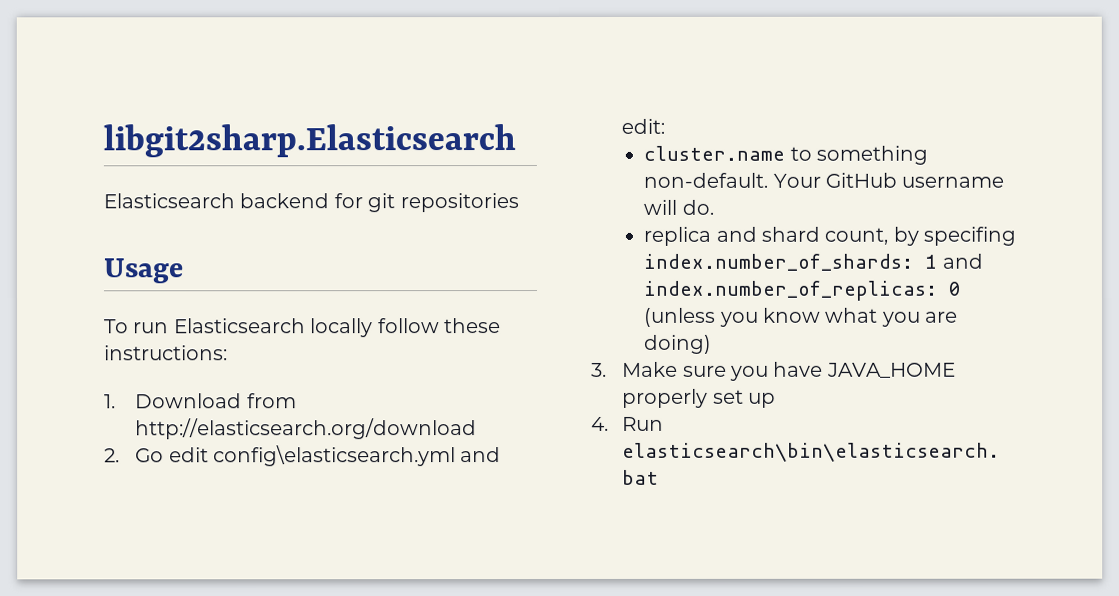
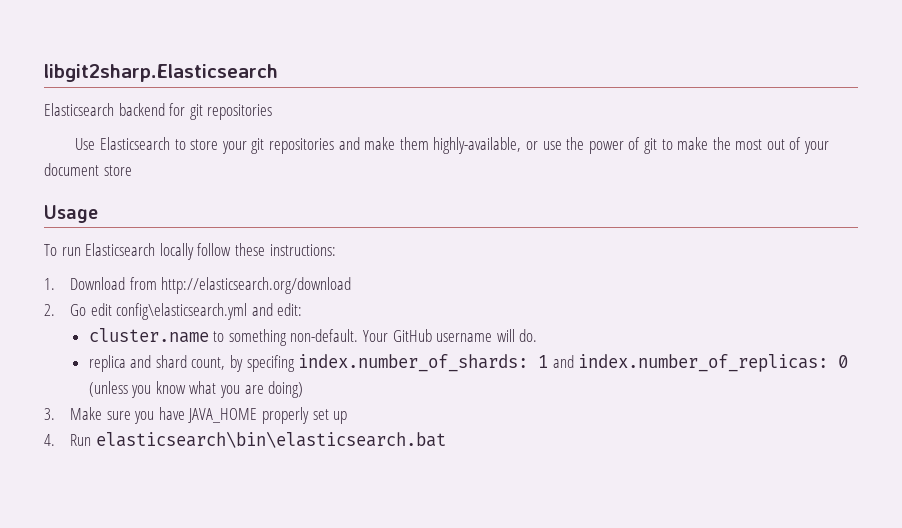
+ Use Elasticsearch to store your git repositories and make them highly-available, or use the power of git to make the most out of your document store

